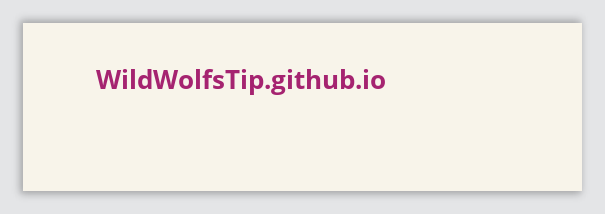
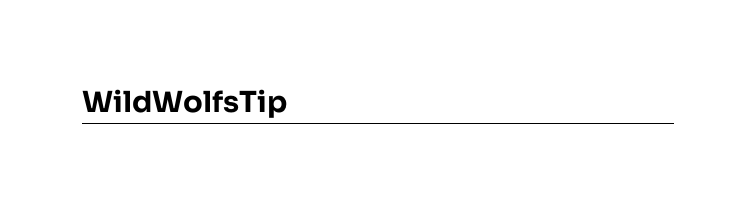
- WildWolfsTip.github.io
+ WildWolfsTip

